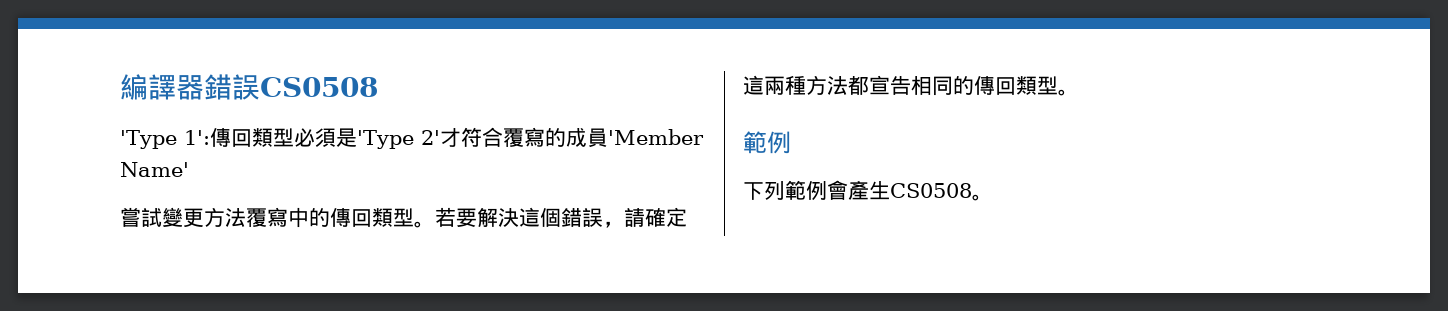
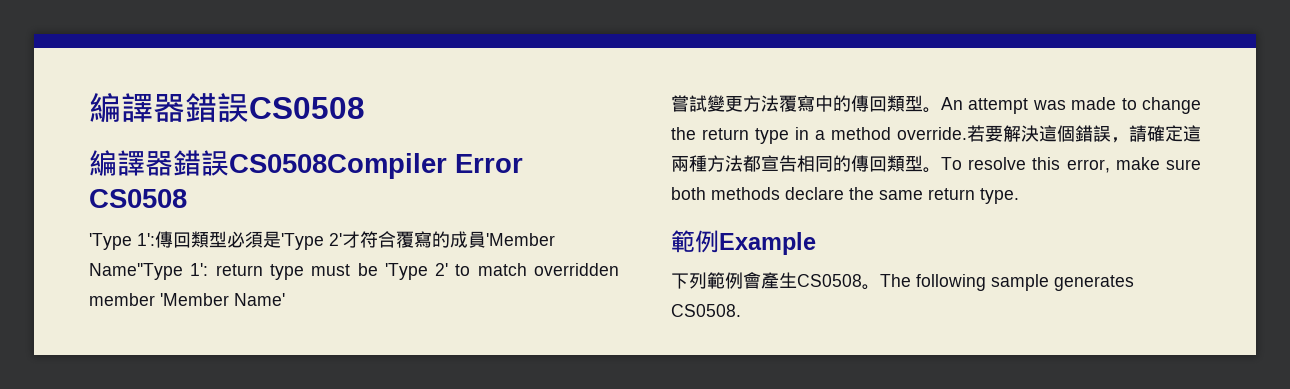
+ 編譯器錯誤CS0508Compiler Error CS0508
- 'Type 1':傳回類型必須是'Type 2'才符合覆寫的成員'Member Name'
+ 'Type 1':傳回類型必須是'Type 2'才符合覆寫的成員'Member Name''Type 1': return type must be 'Type 2' to match overridden member 'Member Name'
+ An attempt was made to change the return type in a method override.
- 若要解決這個錯誤，請確定這兩種方法都宣告相同的傳回類型。
- 範例
+ 若要解決這個錯誤，請確定這兩種方法都宣告相同的傳回類型。To resolve this error, make sure both methods declare the same return type.
+ 範例Example
+ The following sample generates CS0508.

